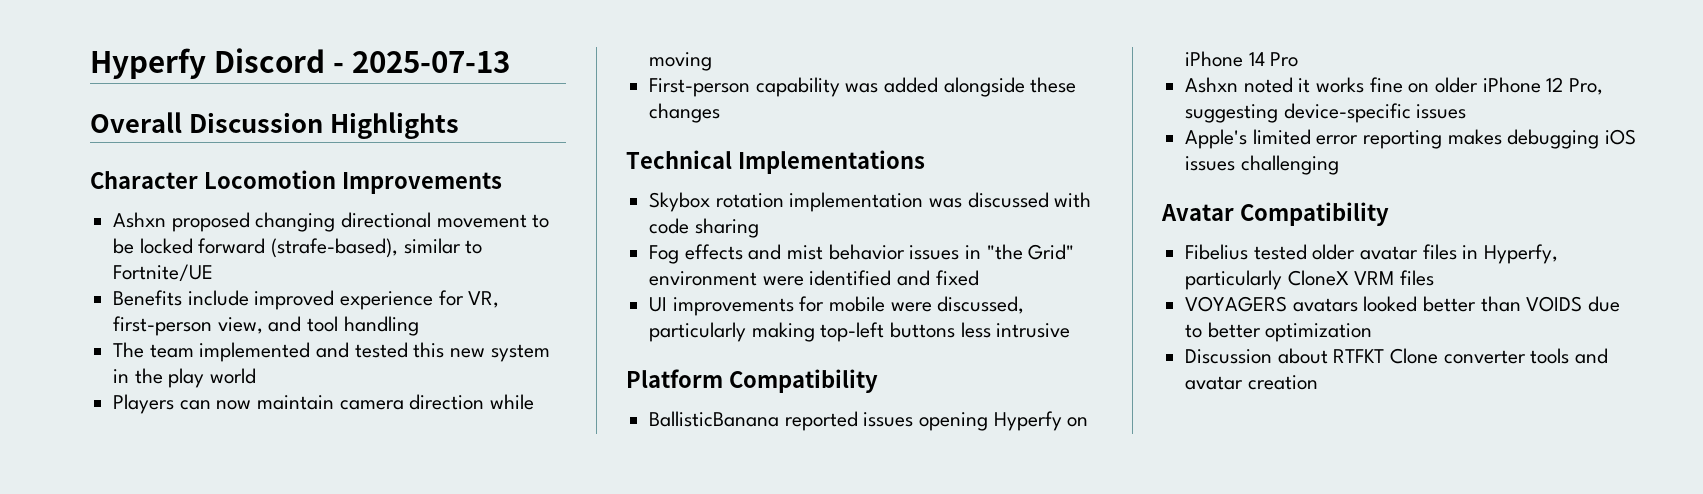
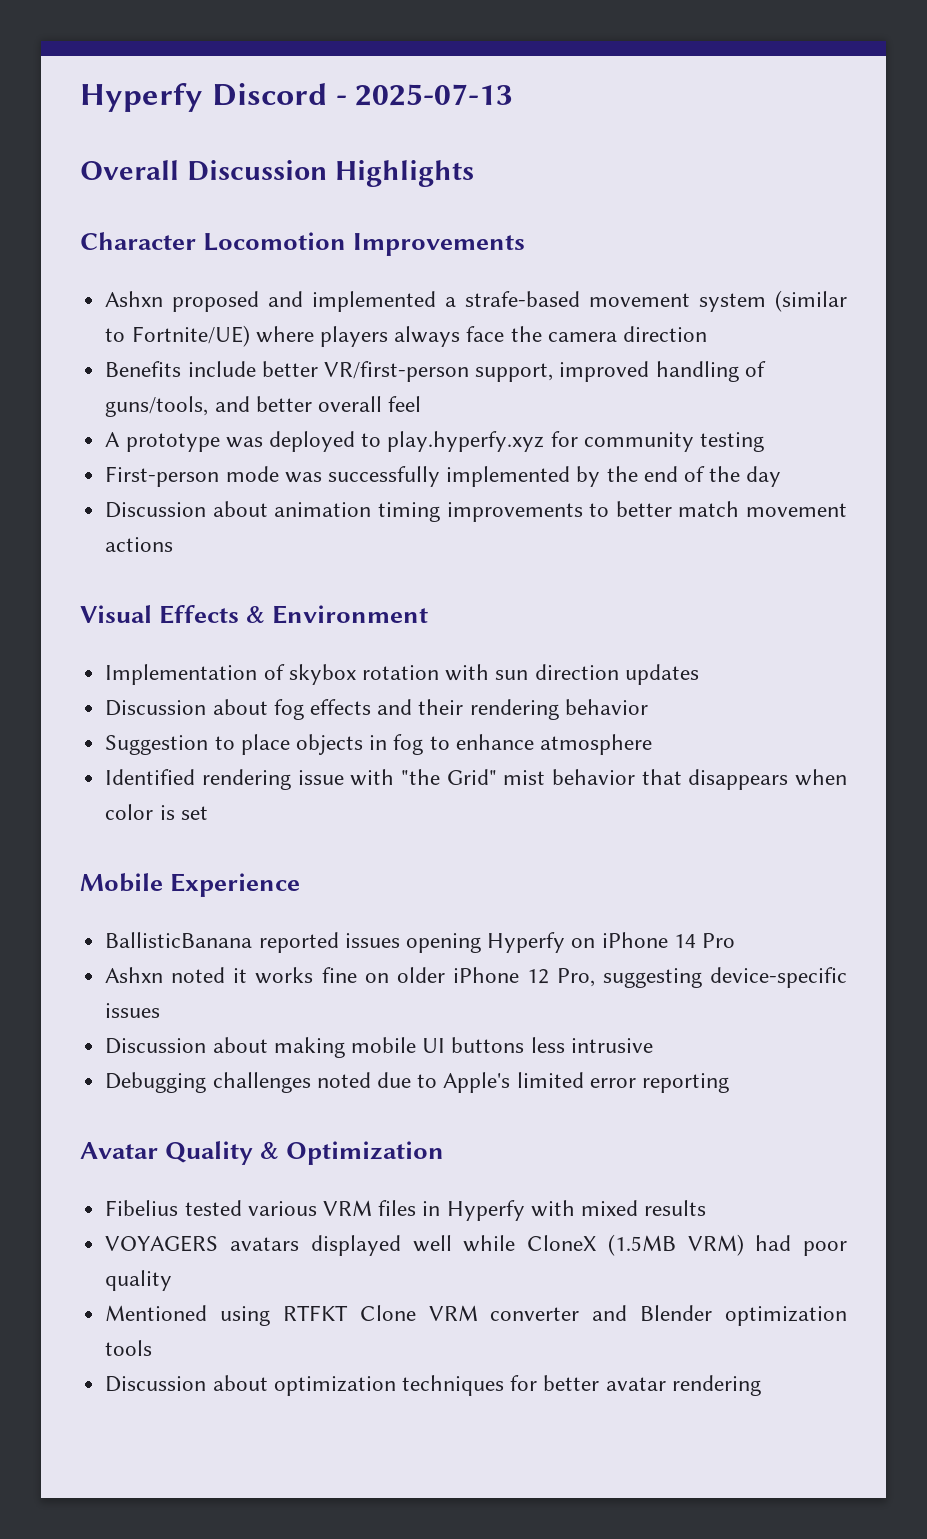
- Ashxn proposed changing directional movement to be locked forward (strafe-based), similar to Fortnite/UE
- Benefits include improved experience for VR, first-person view, and tool handling
- The team implemented and tested this new system in the play world
- Players can now maintain camera direction while moving
- First-person capability was added alongside these changes
- Technical Implementations
- Skybox rotation implementation was discussed with code sharing
- Fog effects and mist behavior issues in "the Grid" environment were identified and fixed
- UI improvements for mobile were discussed, particularly making top-left buttons less intrusive
- Platform Compatibility
+ Ashxn proposed and implemented a strafe-based movement system (similar to Fortnite/UE) where players always face the camera direction
+ Benefits include better VR/first-person support, improved handling of guns/tools, and better overall feel
+ A prototype was deployed to play.hyperfy.xyz for community testing
+ First-person mode was successfully implemented by the end of the day
+ Discussion about animation timing improvements to better match movement actions
+ Visual Effects & Environment
+ Implementation of skybox rotation with sun direction updates
+ Discussion about fog effects and their rendering behavior
+ Suggestion to place objects in fog to enhance atmosphere
+ Identified rendering issue with "the Grid" mist behavior that disappears when color is set
+ Mobile Experience
- Apple's limited error reporting makes debugging iOS issues challenging
- Avatar Compatibility
- Fibelius tested older avatar files in Hyperfy, particularly CloneX VRM files
- VOYAGERS avatars looked better than VOIDS due to better optimization
- Discussion about RTFKT Clone converter tools and avatar creation
+ Discussion about making mobile UI buttons less intrusive
+ Debugging challenges noted due to Apple's limited error reporting
+ Avatar Quality & Optimization
+ Fibelius tested various VRM files in Hyperfy with mixed results
+ VOYAGERS avatars displayed well while CloneX (1.5MB VRM) had poor quality
+ Mentioned using RTFKT Clone VRM converter and Blender optimization tools
+ Discussion about optimization techniques for better avatar rendering

